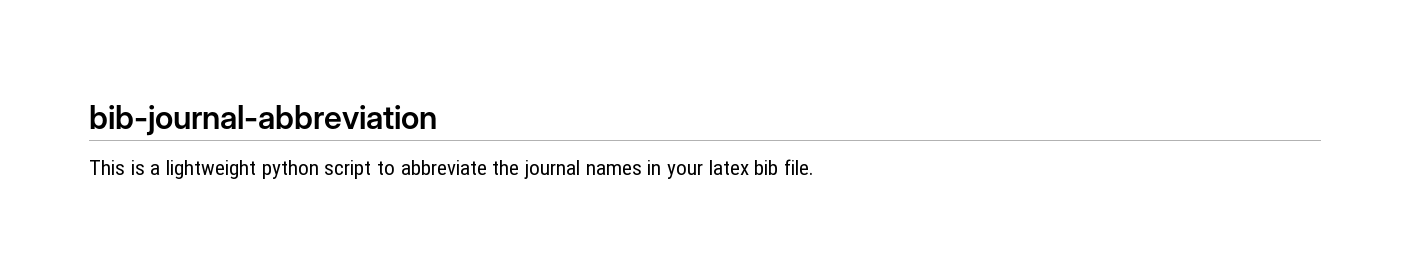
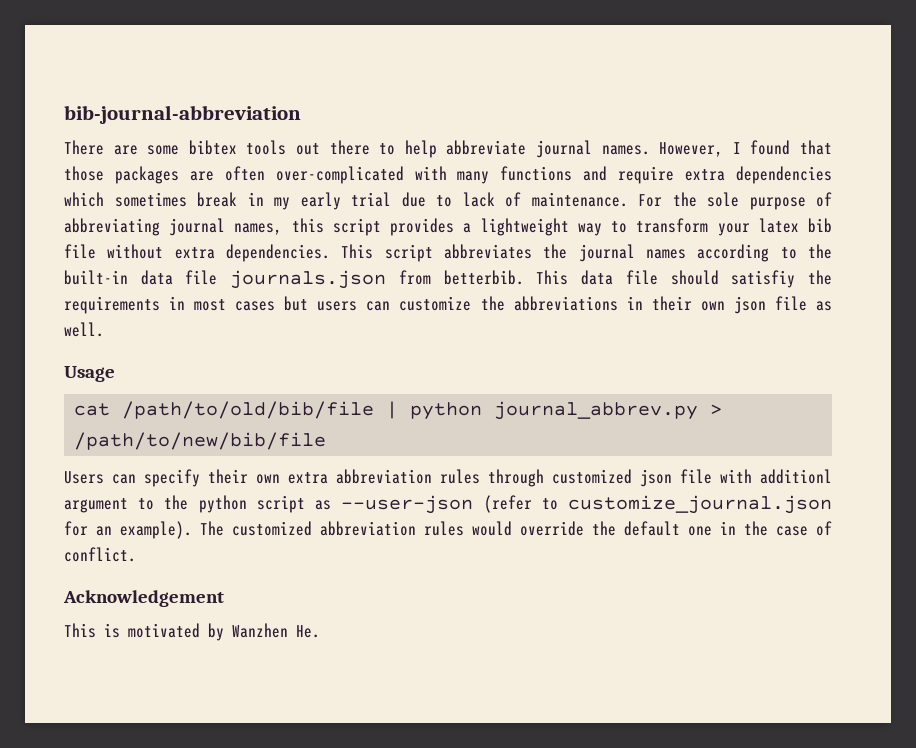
- This is a lightweight python script to abbreviate the journal names in your latex bib file.
+ There are some bibtex tools out there to help abbreviate journal names. However, I found that those packages are often over-complicated with many functions and require extra dependencies which sometimes break in my early trial due to lack of maintenance. For the sole purpose of abbreviating journal names, this script provides a lightweight way to transform your latex bib file without extra dependencies. This script abbreviates the journal names according to the built-in data file journals.json from betterbib. This data file should satisfiy the requirements in most cases but users can customize the abbreviations in their own json file as well.
+ Usage
+ cat /path/to/old/bib/file | python journal_abbrev.py > /path/to/new/bib/file
+ Users can specify their own extra abbreviation rules through customized json file with additionl argument to the python script as --user-json (refer to customize_journal.json for an example). The customized abbreviation rules would override the default one in the case of conflict.
+ Acknowledgement
+ This is motivated by Wanzhen He.

